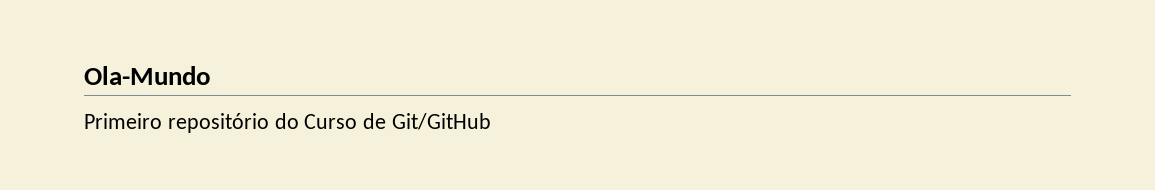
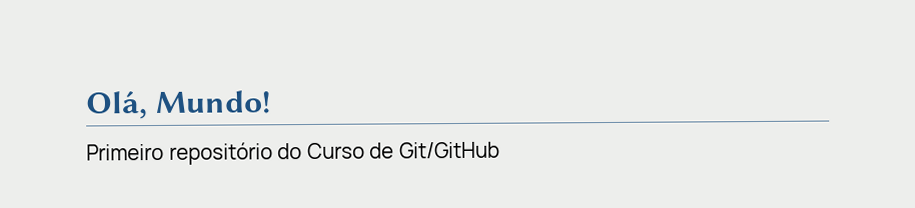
- Ola-Mundo
+ Olá, Mundo!

